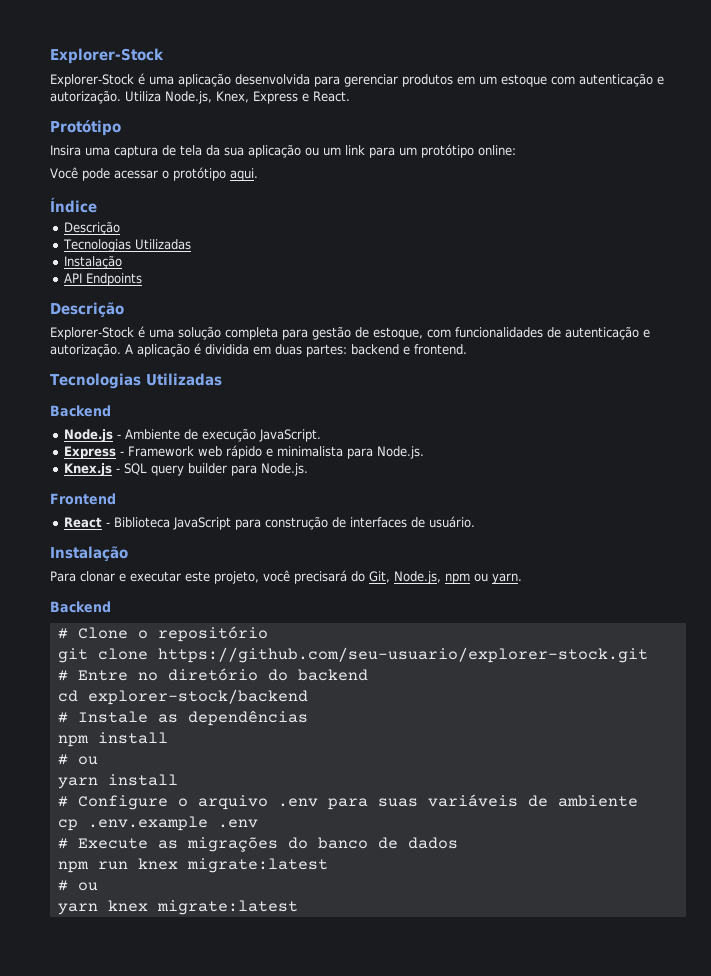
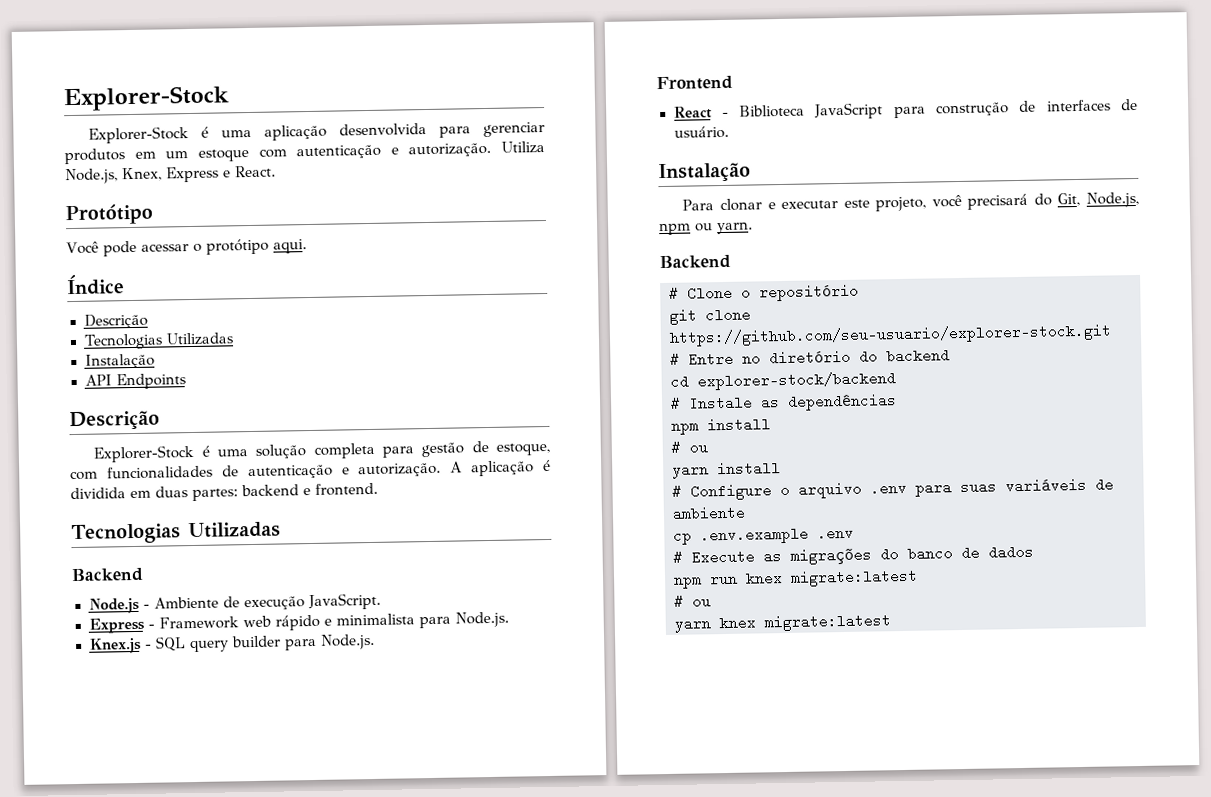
- Insira uma captura de tela da sua aplicação ou um link para um protótipo online:

